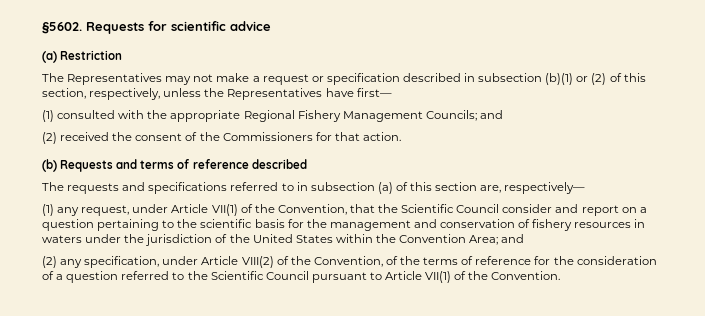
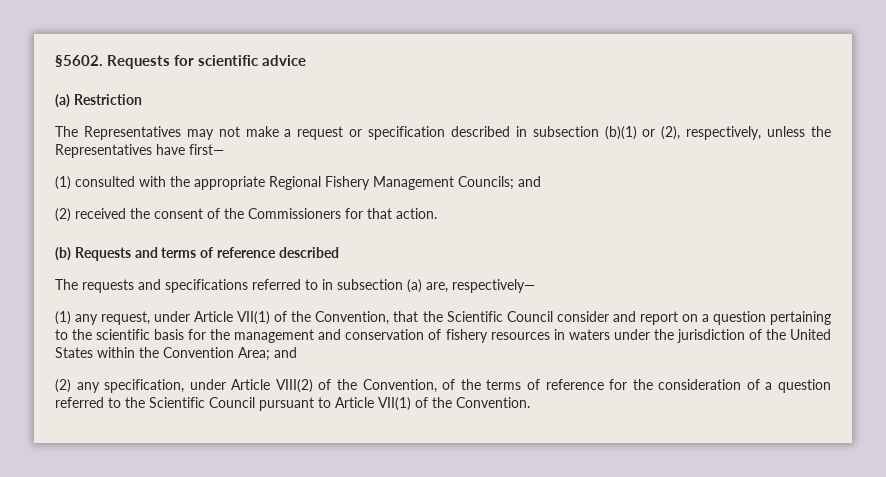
- The Representatives may not make a request or specification described in subsection (b)(1) or (2) of this section, respectively, unless the Representatives have first—
+ The Representatives may not make a request or specification described in subsection (b)(1) or (2), respectively, unless the Representatives have first—
- The requests and specifications referred to in subsection (a) of this section are, respectively—
+ The requests and specifications referred to in subsection (a) are, respectively—

